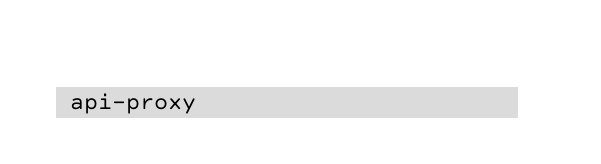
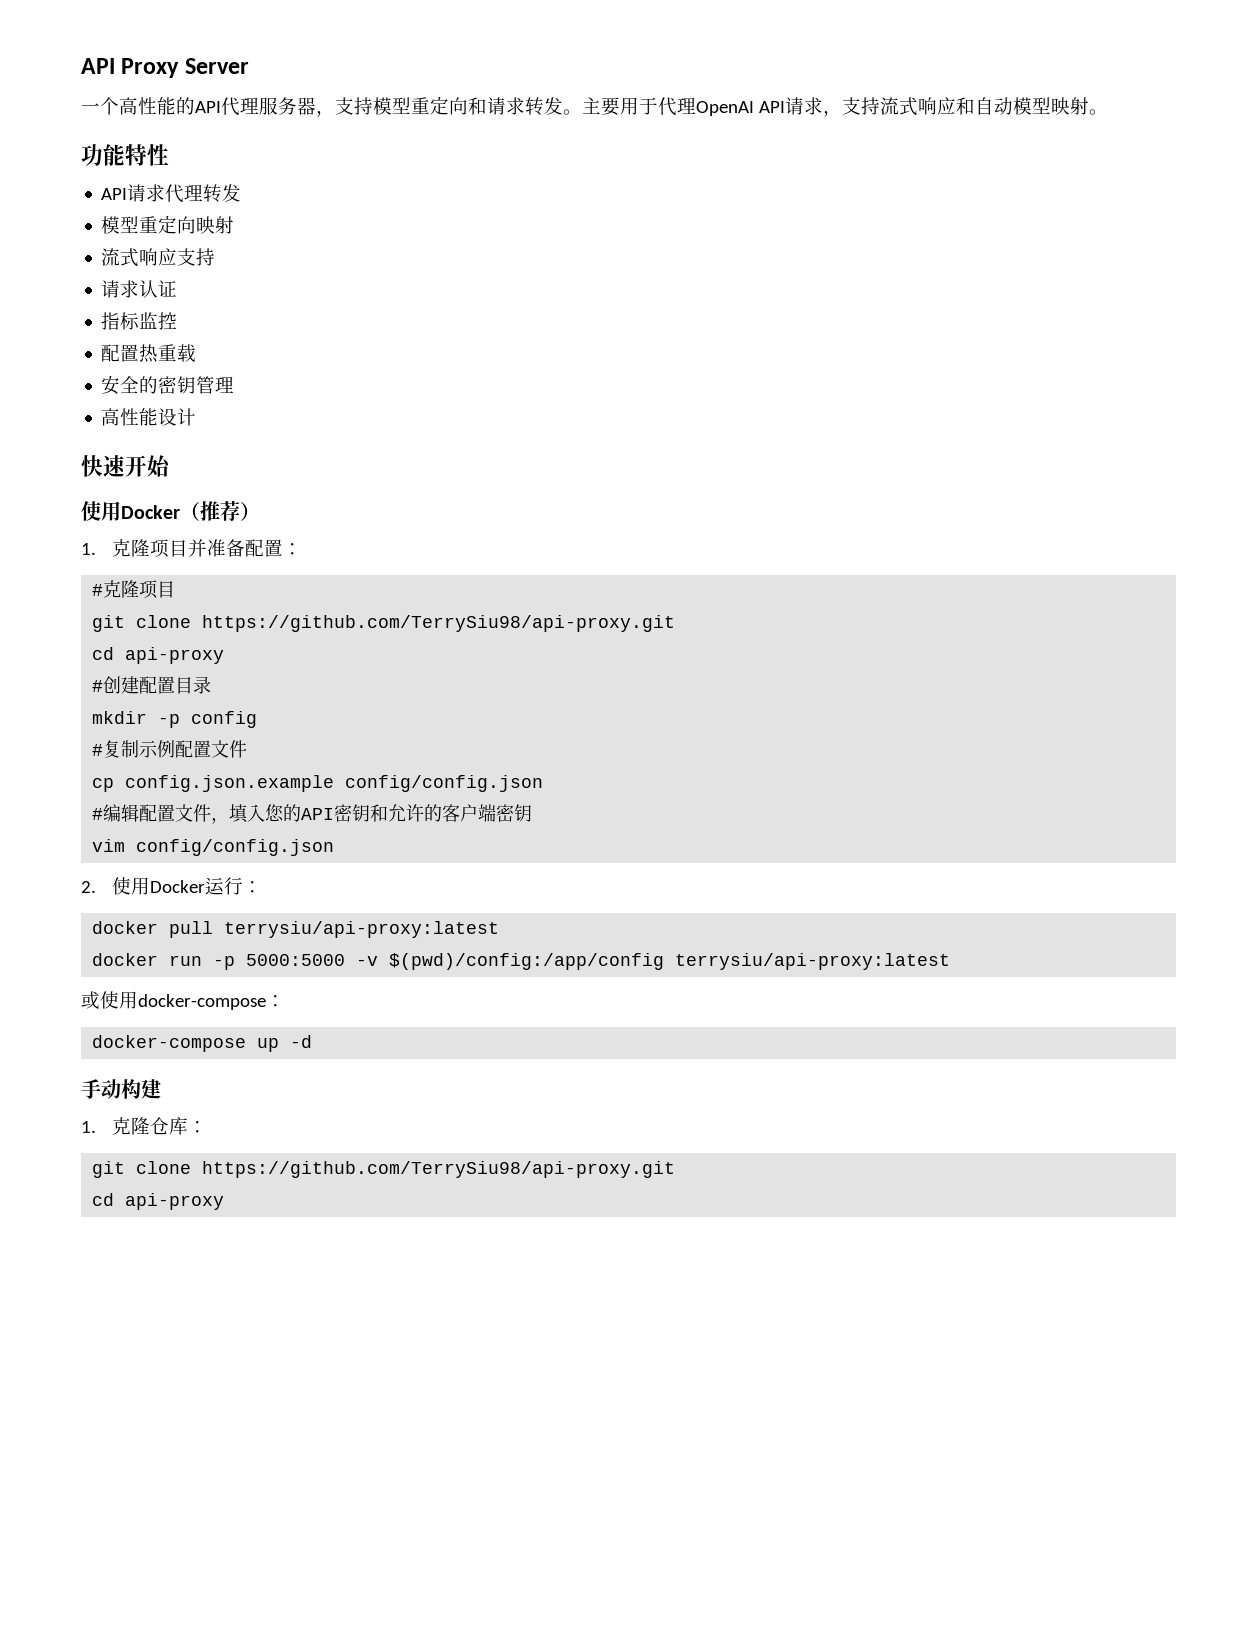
- api-proxy
+ API Proxy Server
+ 一个高性能的API代理服务器，支持模型重定向和请求转发。主要用于代理OpenAI API请求，支持流式响应和自动模型映射。
+ 功能特性
+ API请求代理转发
+ 模型重定向映射
+ 流式响应支持
+ 请求认证
+ 指标监控
+ 配置热重载
+ 安全的密钥管理
+ 高性能设计
+ 快速开始
+ 使用Docker（推荐）
+ 1.克隆项目并准备配置：
+ #克隆项目
+ git clone https://github.com/TerrySiu98/api-proxy.git
+ cd api-proxy
+ #创建配置目录
+ mkdir -p config
+ #复制示例配置文件
+ cp config.json.example config/config.json
+ #编辑配置文件，填入您的API密钥和允许的客户端密钥
+ vim config/config.json
+ 2.使用Docker运行：
+ docker pull terrysiu/api-proxy:latest
+ docker run -p 5000:5000 -v $(pwd)/config:/app/config terrysiu/api-proxy:latest
+ 或使用docker-compose：
+ docker-compose up -d
+ 手动构建
+ 1.克隆仓库：
+ git clone https://github.com/TerrySiu98/api-proxy.git
+ cd api-proxy

